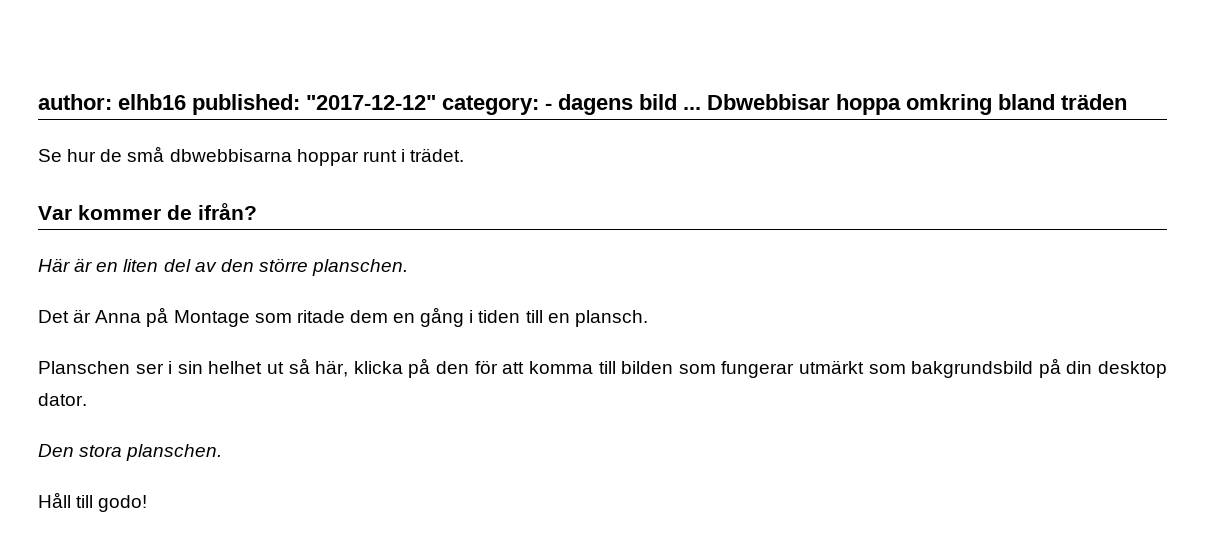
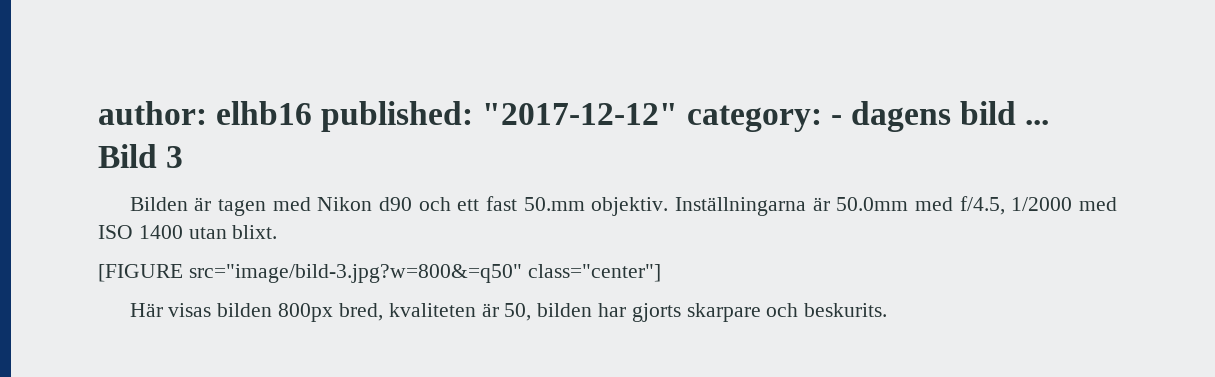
- Dbwebbisar hoppa omkring bland träden
- Se hur de små dbwebbisarna hoppar runt i trädet.
- Var kommer de ifrån?
- Här är en liten del av den större planschen.
- Det är Anna på Montage som ritade dem en gång i tiden till en plansch.
- Planschen ser i sin helhet ut så här, klicka på den för att komma till bilden som fungerar utmärkt som bakgrundsbild på din desktop dator.
- Den stora planschen.
- Håll till godo!
+ Bild 3
+ Bilden är tagen med Nikon d90 och ett fast 50.mm objektiv. Inställningarna är 50.0mm med f/4.5, 1/2000 med ISO 1400 utan blixt.
+ [FIGURE src="image/bild-3.jpg?w=800&=q50" class="center"]
+ Här visas bilden 800px bred, kvaliteten är 50, bilden har gjorts skarpare och beskurits.

